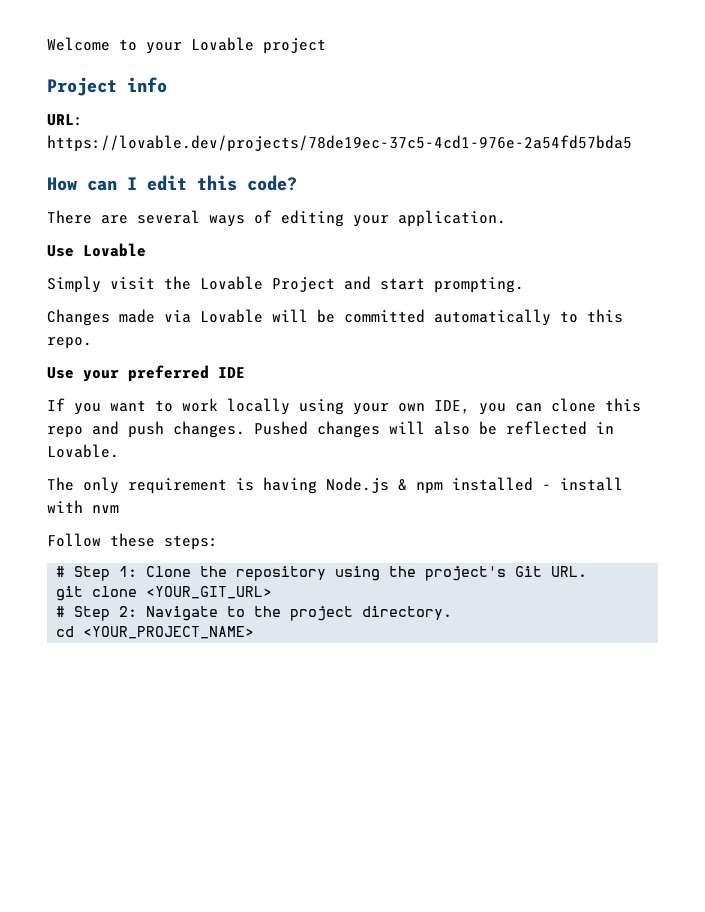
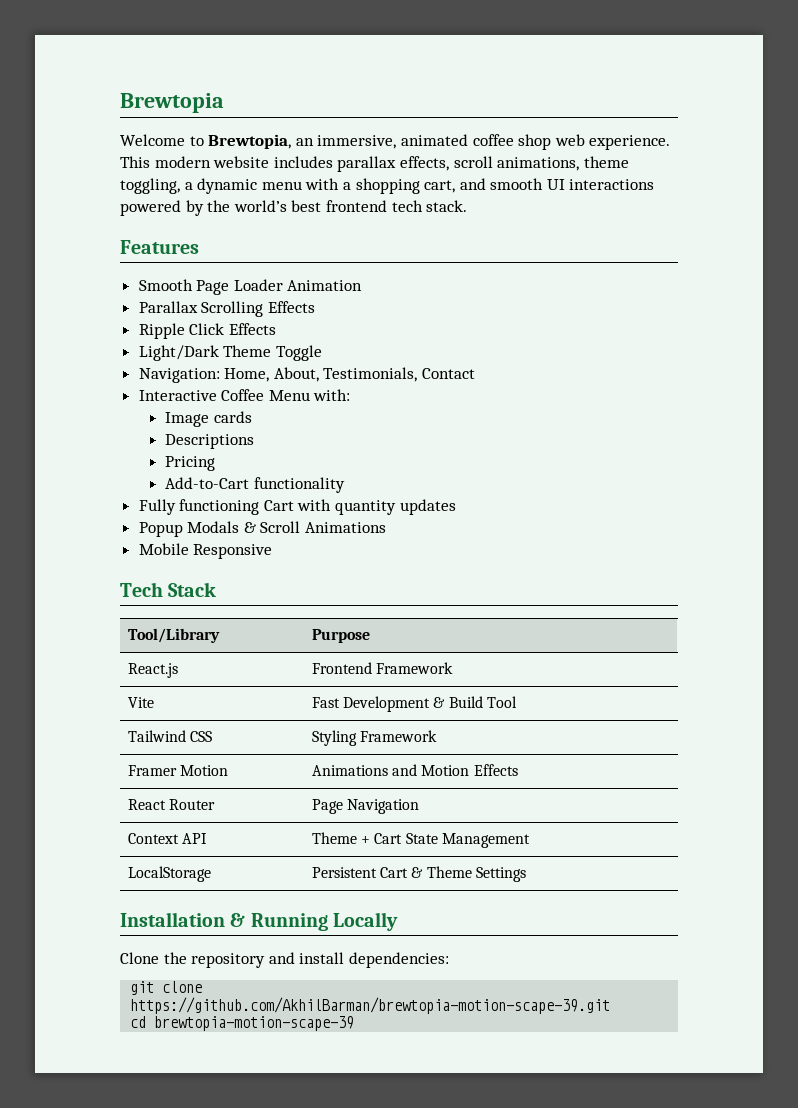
+ Brewtopia
- Welcome to your Lovable project
- Project info
- URL: https://lovable.dev/projects/78de19ec-37c5-4cd1-976e-2a54fd57bda5
- How can I edit this code?
- There are several ways of editing your application.
- Use Lovable
- Simply visit the Lovable Project and start prompting.
- Changes made via Lovable will be committed automatically to this repo.
- Use your preferred IDE
- If you want to work locally using your own IDE, you can clone this repo and push changes. Pushed changes will also be reflected in Lovable.
- The only requirement is having Node.js & npm installed - install with nvm
- Follow these steps:
- # Step 1: Clone the repository using the project's Git URL.
- git clone <YOUR_GIT_URL>
- # Step 2: Navigate to the project directory.
+ Welcome to Brewtopia, an immersive, animated coffee shop web experience. This modern website includes parallax effects, scroll animations, theme toggling, a dynamic menu with a shopping cart, and smooth UI interactions powered by the world’s best frontend tech stack.
+ Features
+ Smooth Page Loader Animation
+ Parallax Scrolling Effects
+ Ripple Click Effects
+ Light/Dark Theme Toggle
+ Navigation: Home, About, Testimonials, Contact
+ Interactive Coffee Menu with:
+ Image cards
+ Descriptions
+ Pricing
+ Add-to-Cart functionality
+ Fully functioning Cart with quantity updates
+ Popup Modals & Scroll Animations
+ Mobile Responsive
+ Tech Stack
+ Tool/Library | Purpose
+ React.js | Frontend Framework
+ Vite | Fast Development & Build Tool
+ Tailwind CSS | Styling Framework
+ Framer Motion | Animations and Motion Effects
+ React Router | Page Navigation
+ Context API | Theme + Cart State Management
+ LocalStorage | Persistent Cart & Theme Settings
+ Installation & Running Locally
+ Clone the repository and install dependencies:
+ git clone https://github.com/AkhilBarman/brewtopia-motion-scape-39.git
- cd <YOUR_PROJECT_NAME>
+ cd brewtopia-motion-scape-39

